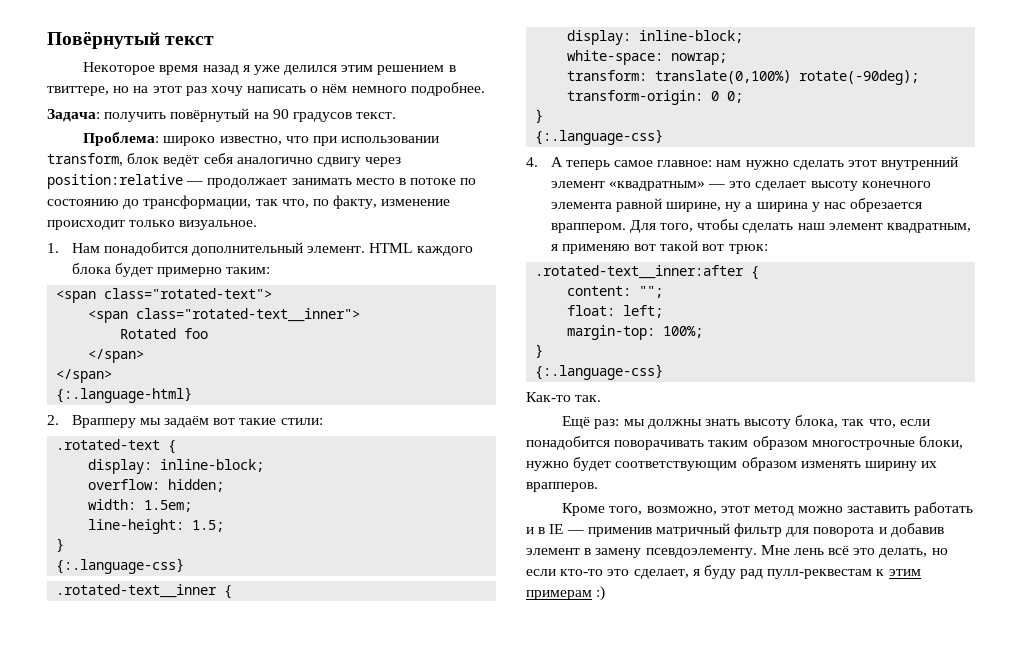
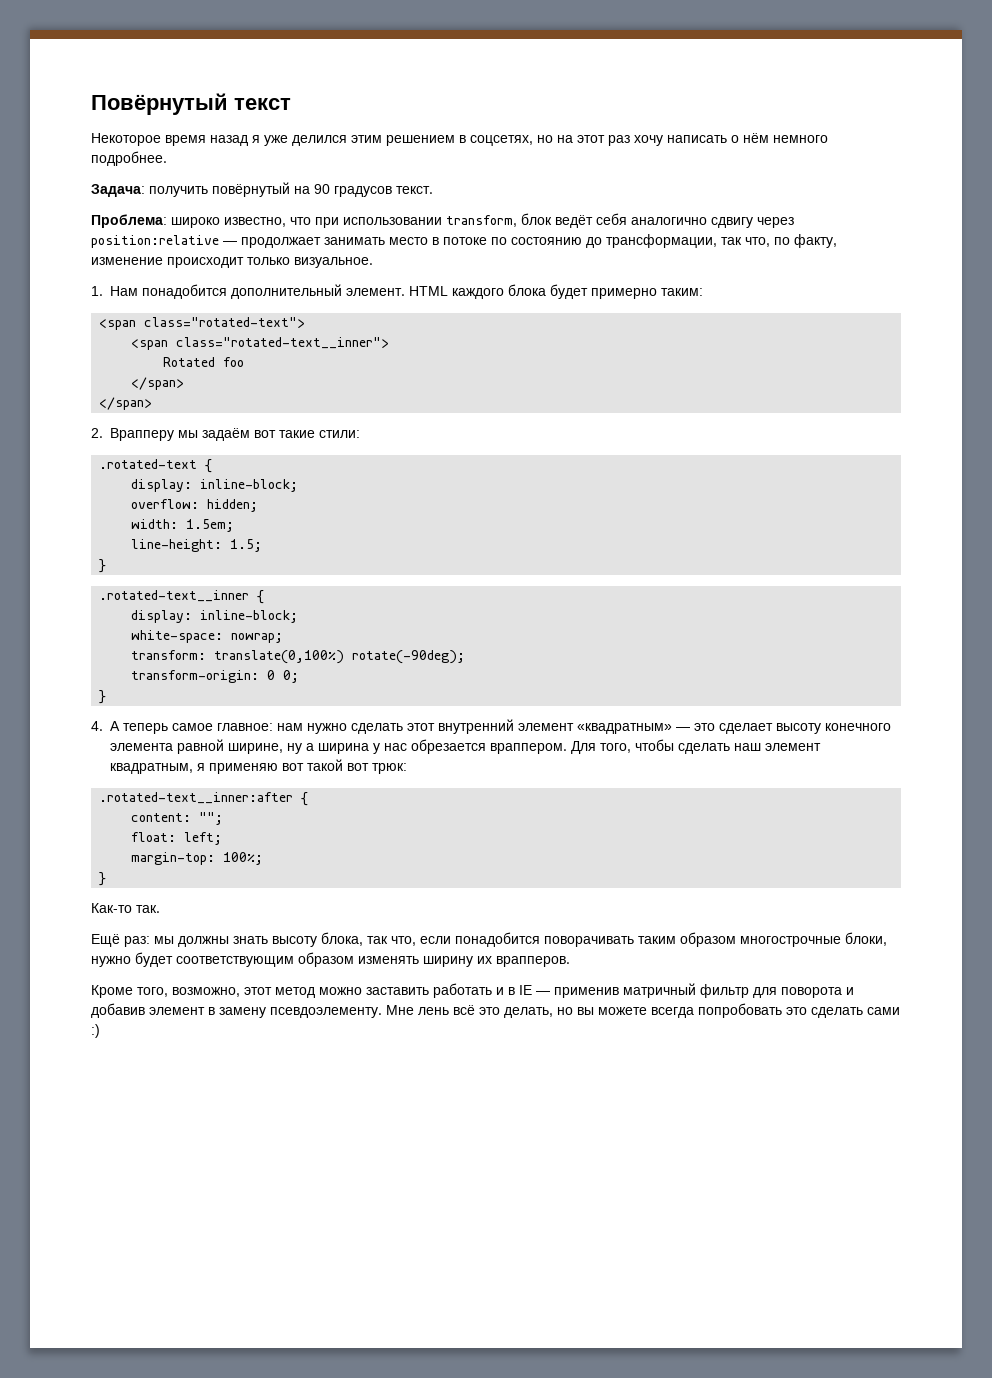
- Некоторое время назад я уже делился этим решением в твиттере, но на этот раз хочу написать о нём немного подробнее.
+ Некоторое время назад я уже делился этим решением в соцсетях, но на этот раз хочу написать о нём немного подробнее.
- {:.language-html}
  line-height: 1.5;
  }
- {:.language-css}
  transform-origin: 0 0;
  }
- {:.language-css}
  margin-top: 100%;
  }
- {:.language-css}
- Мне лень всё это делать, но если кто-то это сделает, я буду рад пулл-реквестам к этим примерам :)
+ Мне лень всё это делать, но вы можете всегда попробовать это сделать сами :)

